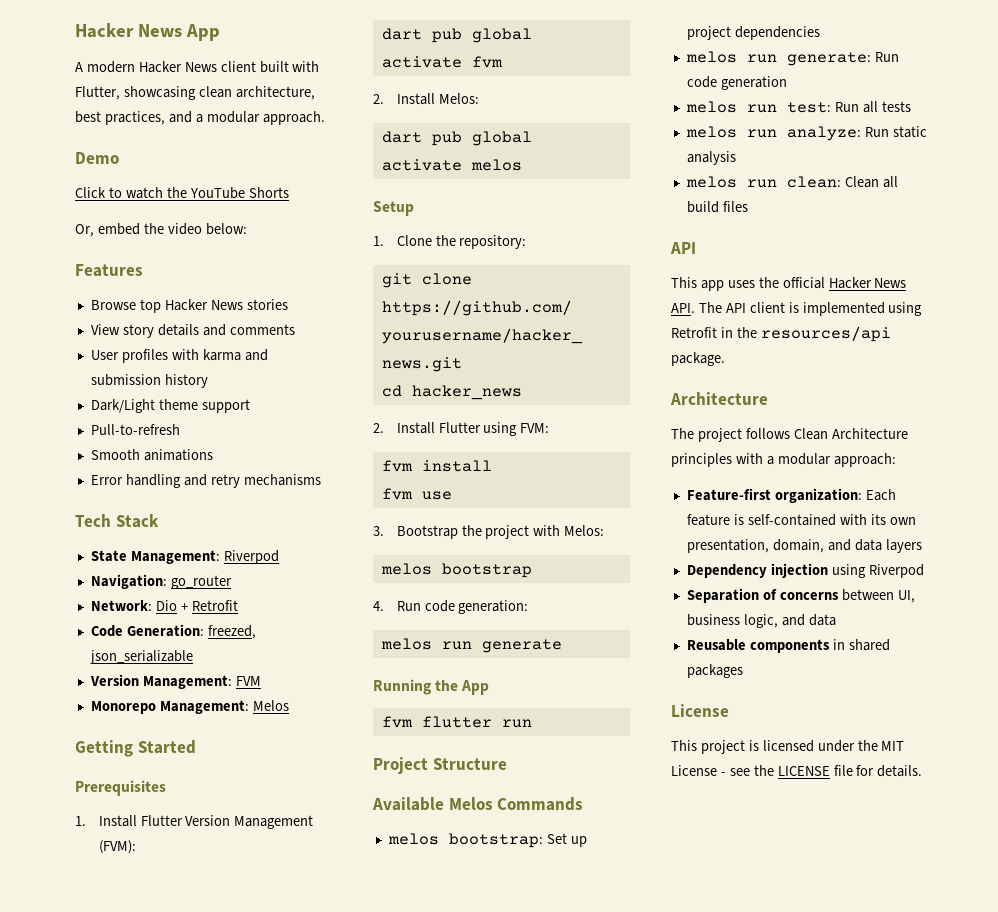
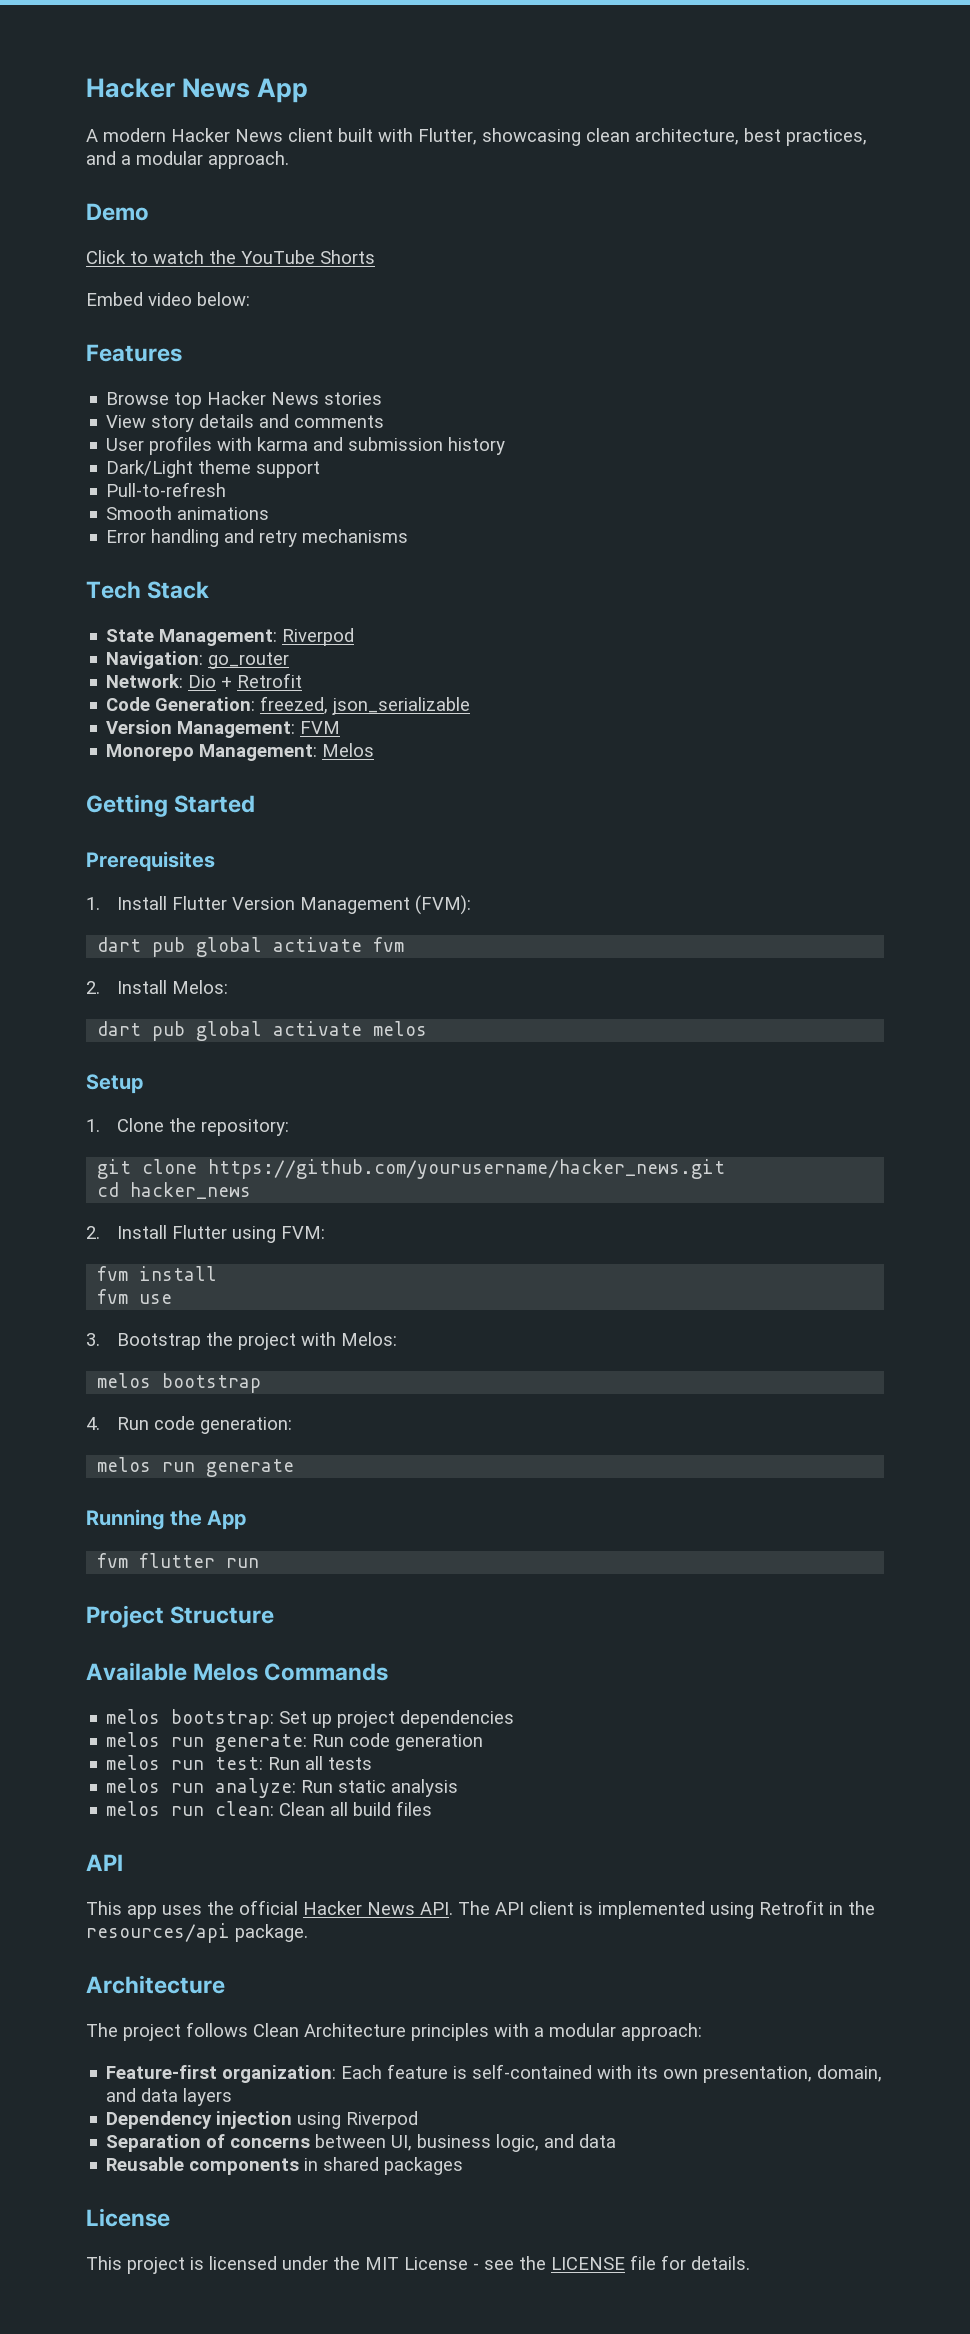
- Or, embed the video below:
+ Embed video below:

